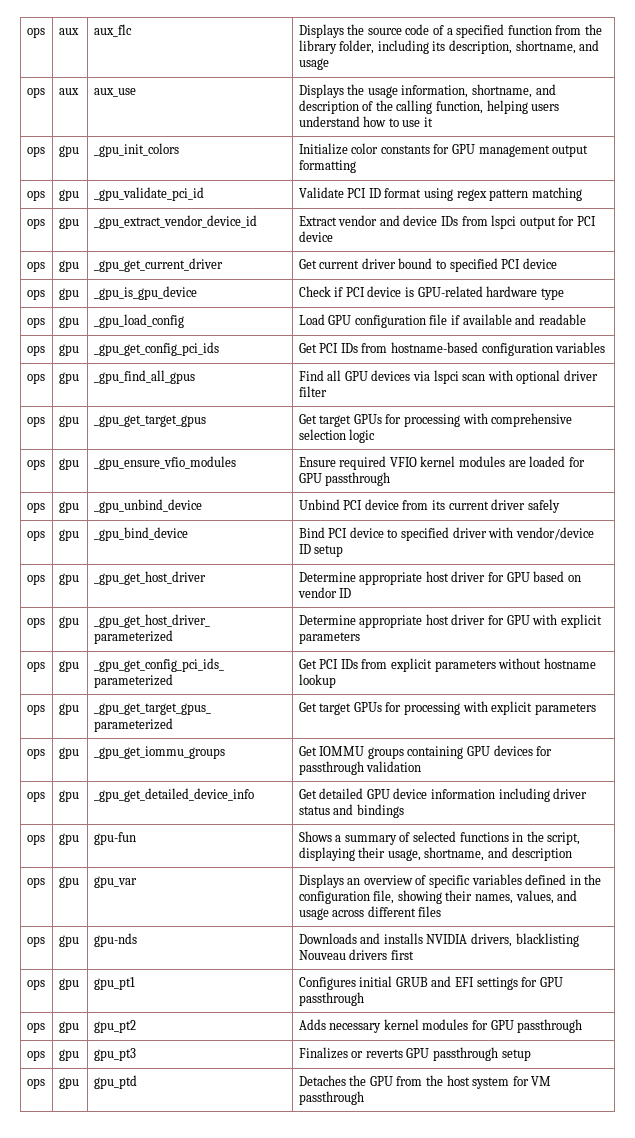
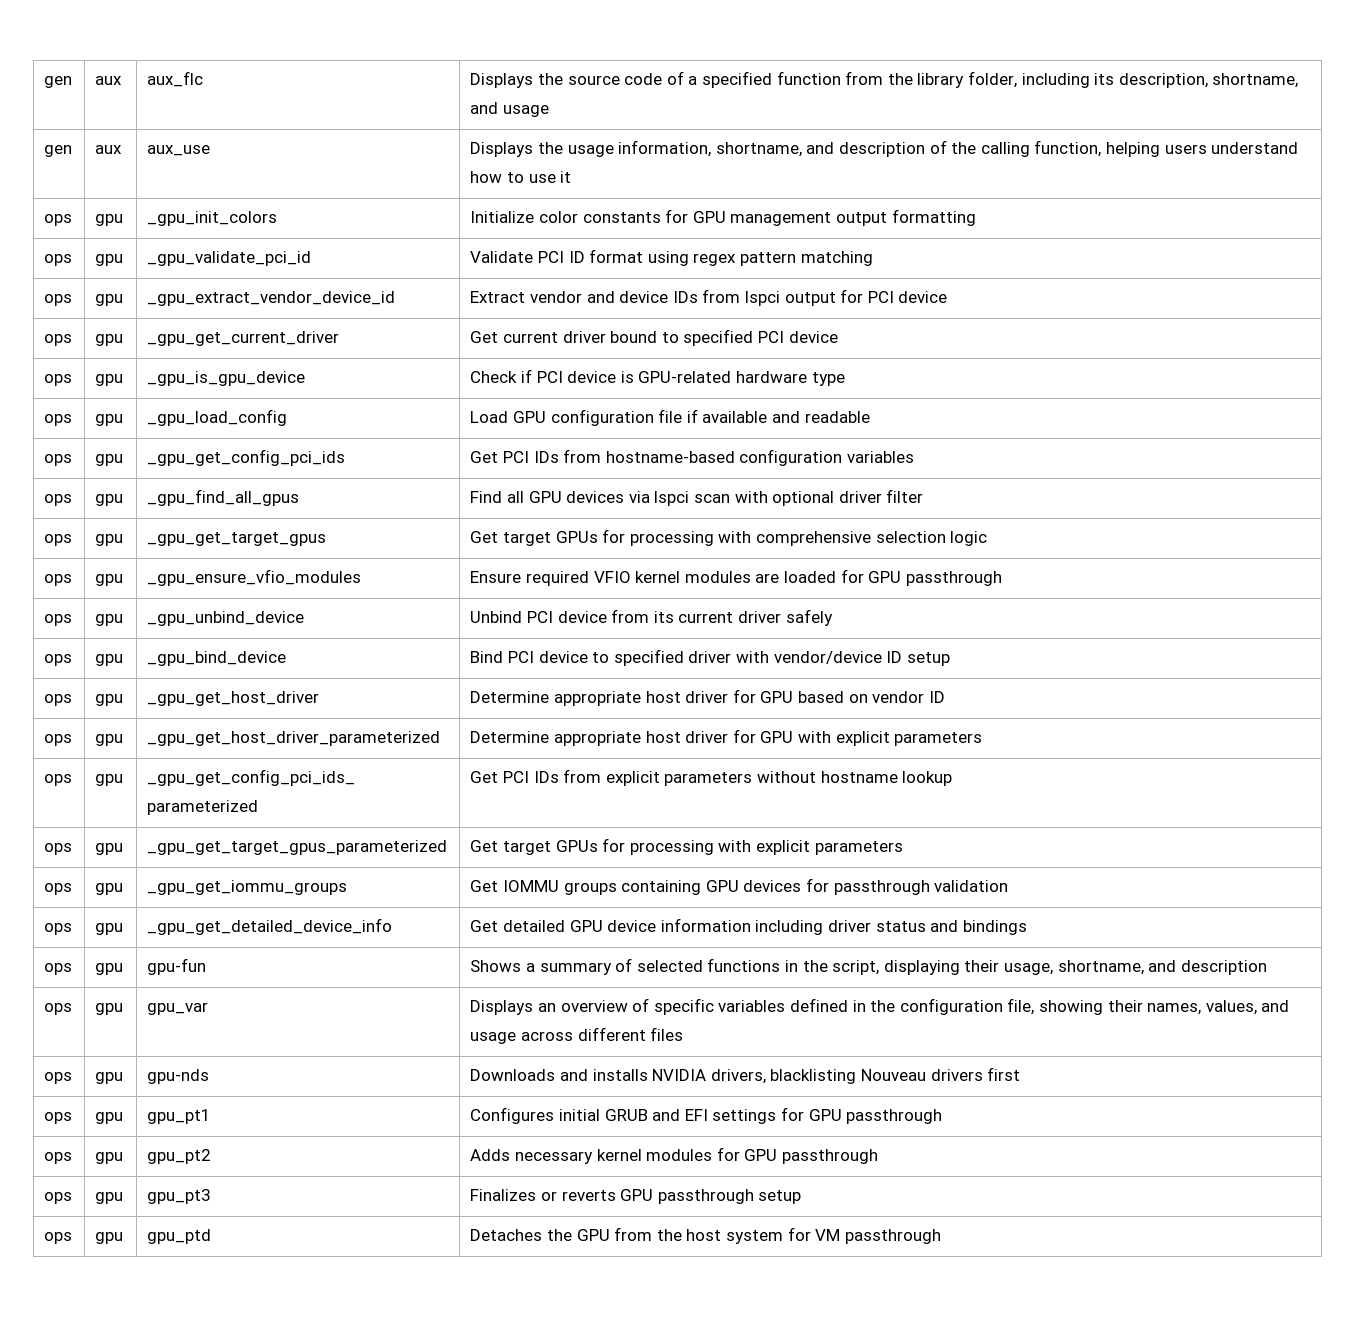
- ops | aux | aux_flc | Displays the source code of a specified function from the library folder, including its description, shortname, and usage
+ gen | aux | aux_flc | Displays the source code of a specified function from the library folder, including its description, shortname, and usage
- ops | aux | aux_use | Displays the usage information, shortname, and description of the calling function, helping users understand how to use it
+ gen | aux | aux_use | Displays the usage information, shortname, and description of the calling function, helping users understand how to use it

